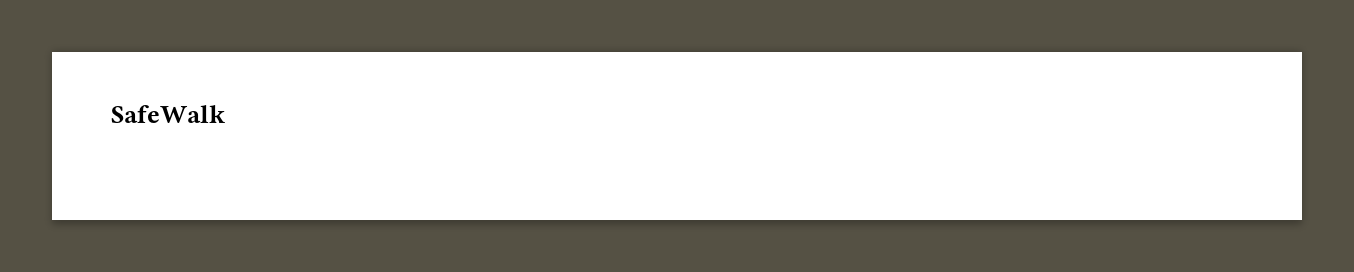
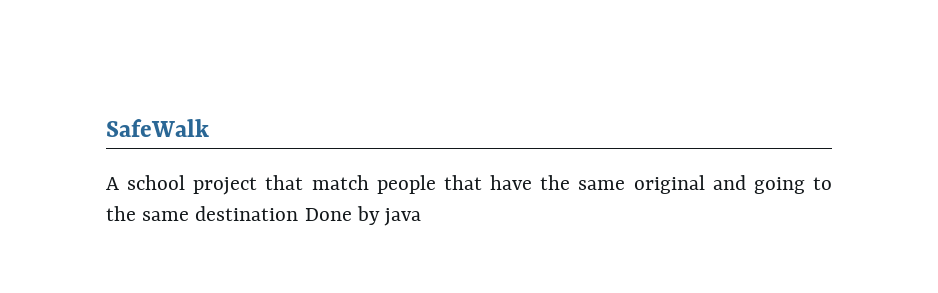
+ A school project that match people that have the same original and going to the same destination Done by java

